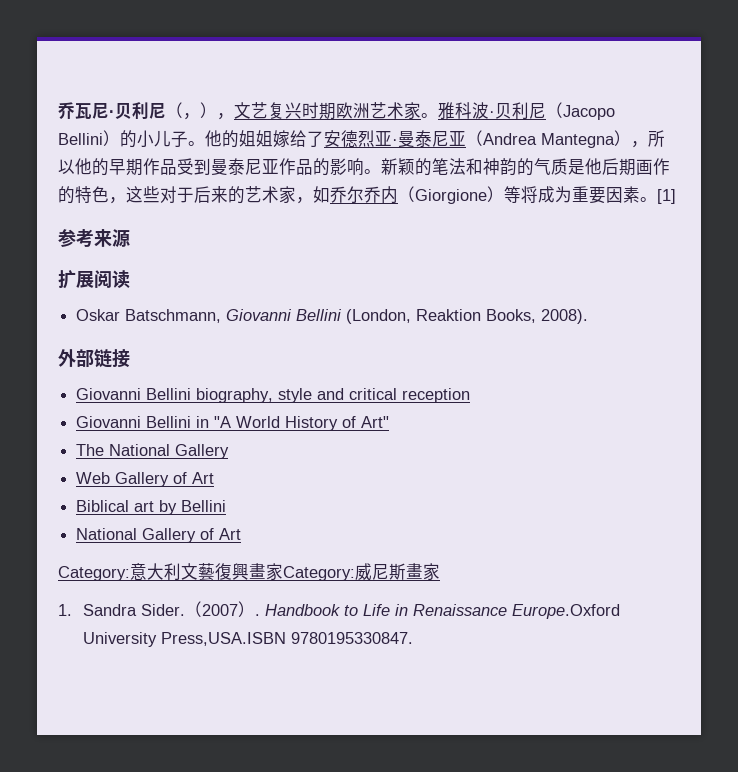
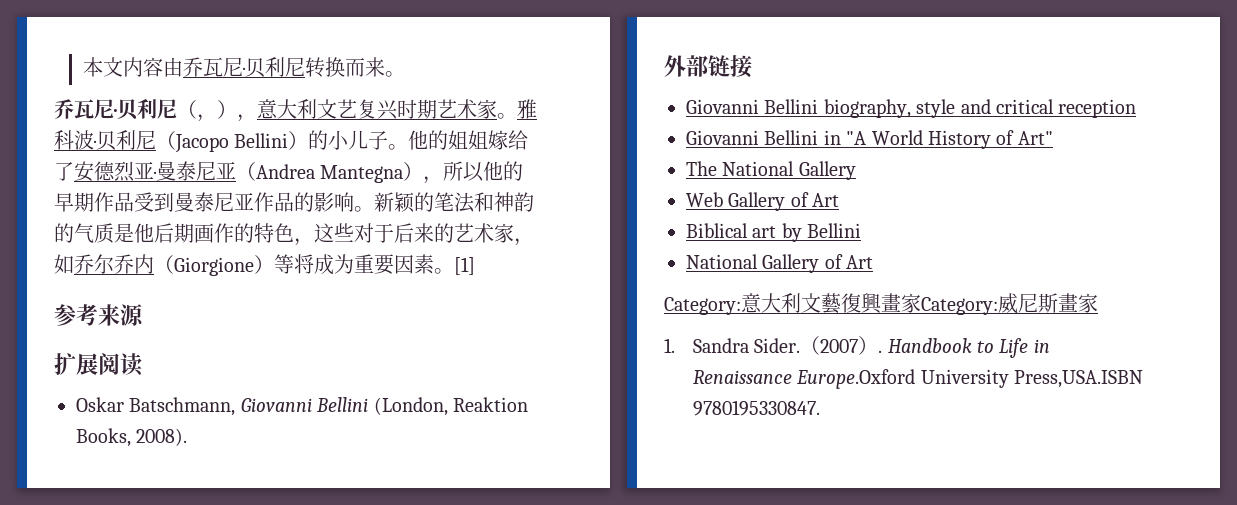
+ 本文内容由乔瓦尼·贝利尼转换而来。
- 乔瓦尼·贝利尼（，），文艺复兴时期欧洲艺术家。
+ 乔瓦尼·贝利尼（，），意大利文艺复兴时期艺术家。

